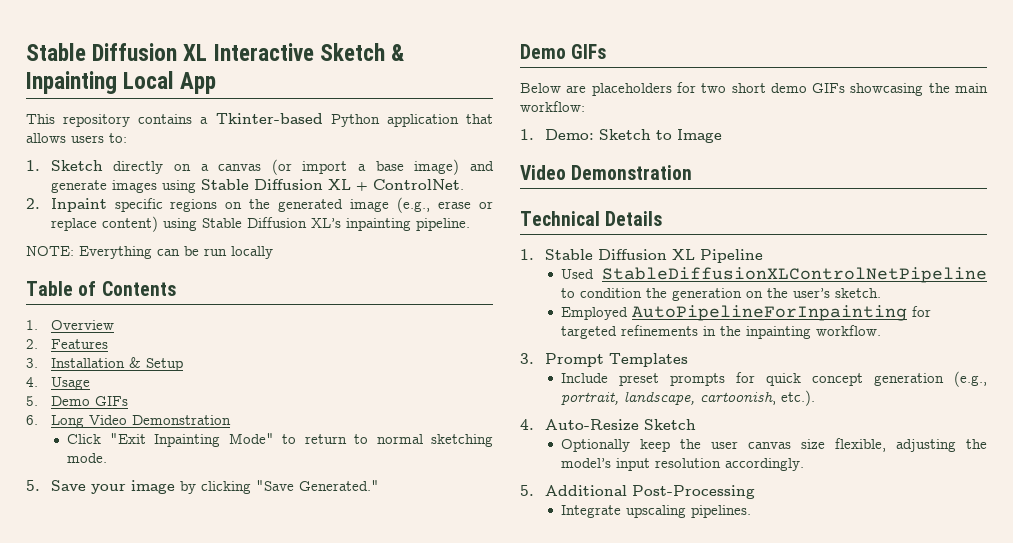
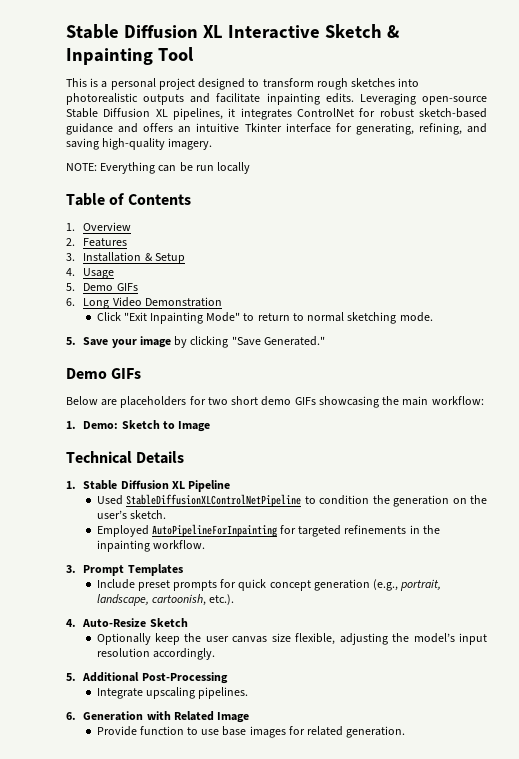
- Stable Diffusion XL Interactive Sketch & Inpainting Local App
+ Stable Diffusion XL Interactive Sketch & Inpainting Tool
- This repository contains a Tkinter-based Python application that allows users to:
- 1. Sketch directly on a canvas (or import a base image) and generate images using Stable Diffusion XL + ControlNet.
- 2. Inpaint specific regions on the generated image (e.g., erase or replace content) using Stable Diffusion XL’s inpainting pipeline.
+ This is a personal project designed to transform rough sketches into photorealistic outputs and facilitate inpainting edits. Leveraging open-source Stable Diffusion XL pipelines, it integrates ControlNet for robust sketch-based guidance and offers an intuitive Tkinter interface for generating, refining, and saving high-quality imagery.
  1. Demo: Sketch to Image
- Video Demonstration
+ 6. Generation with Related Image
+ Provide function to use base images for related generation.

